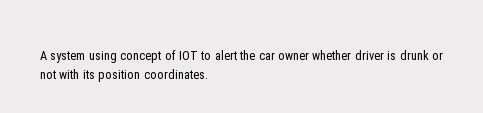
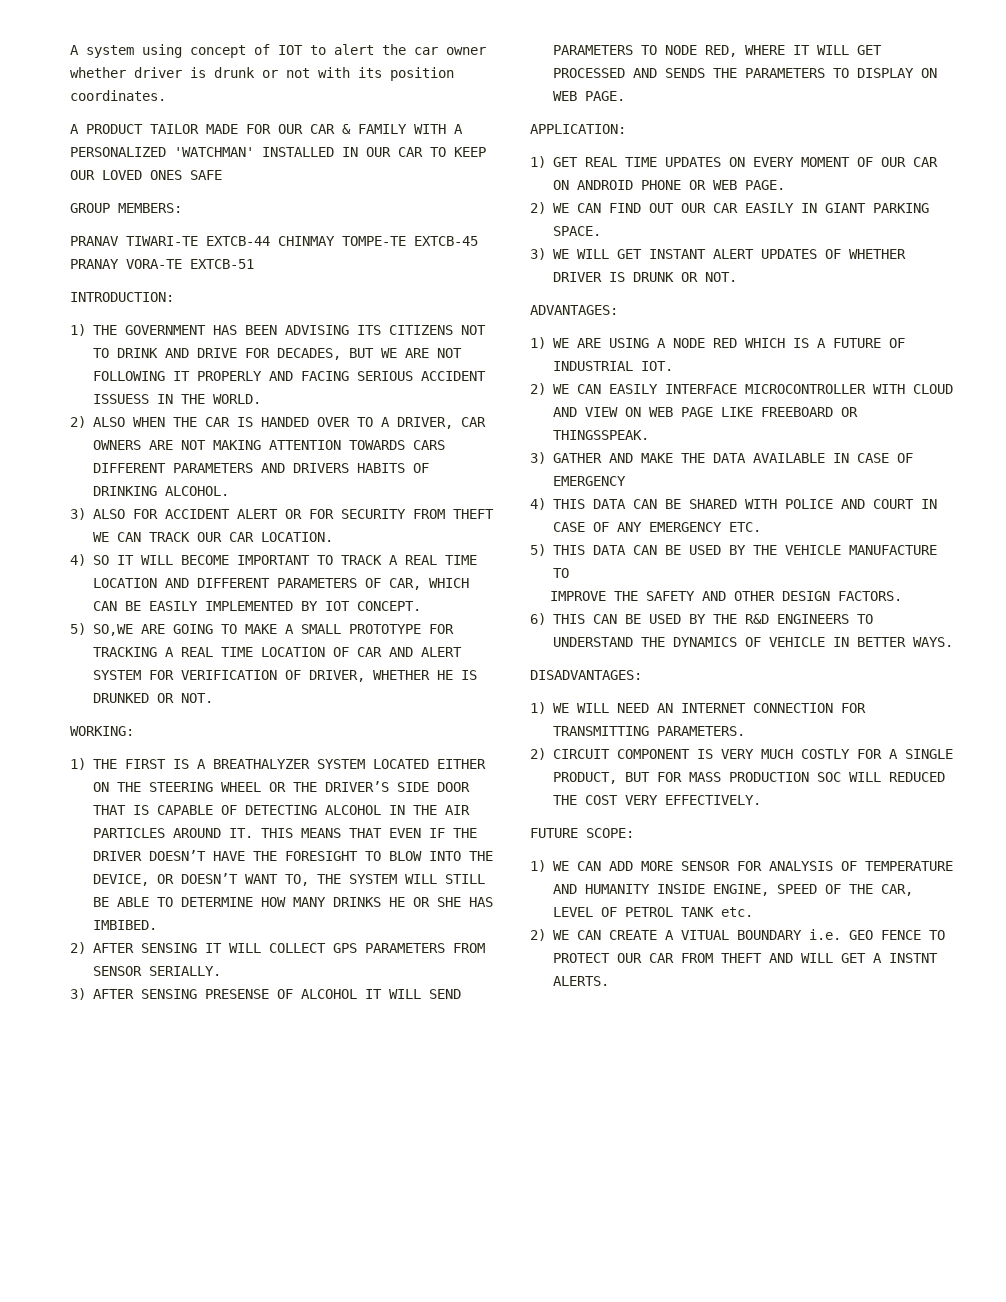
+ A PRODUCT TAILOR MADE FOR OUR CAR & FAMILY WITH A PERSONALIZED 'WATCHMAN' INSTALLED IN OUR CAR TO KEEP OUR LOVED ONES SAFE
+ GROUP MEMBERS:
+ PRANAV TIWARI-TE EXTCB-44 CHINMAY TOMPE-TE EXTCB-45 PRANAY VORA-TE EXTCB-51
+ INTRODUCTION:
+ 1) THE GOVERNMENT HAS BEEN ADVISING ITS CITIZENS NOT TO DRINK AND DRIVE FOR DECADES, BUT WE ARE NOT FOLLOWING IT PROPERLY AND FACING SERIOUS ACCIDENT ISSUESS IN THE WORLD.
+ 2) ALSO WHEN THE CAR IS HANDED OVER TO A DRIVER, CAR OWNERS ARE NOT MAKING ATTENTION TOWARDS CARS DIFFERENT PARAMETERS AND DRIVERS HABITS OF DRINKING ALCOHOL.
+ 3) ALSO FOR ACCIDENT ALERT OR FOR SECURITY FROM THEFT WE CAN TRACK OUR CAR LOCATION.
+ 4) SO IT WILL BECOME IMPORTANT TO TRACK A REAL TIME LOCATION AND DIFFERENT PARAMETERS OF CAR, WHICH CAN BE EASILY IMPLEMENTED BY IOT CONCEPT.
+ 5) SO,WE ARE GOING TO MAKE A SMALL PROTOTYPE FOR TRACKING A REAL TIME LOCATION OF CAR AND ALERT SYSTEM FOR VERIFICATION OF DRIVER, WHETHER HE IS DRUNKED OR NOT.
+ WORKING:
+ 1) THE FIRST IS A BREATHALYZER SYSTEM LOCATED EITHER ON THE STEERING WHEEL OR THE DRIVER’S SIDE DOOR THAT IS CAPABLE OF DETECTING ALCOHOL IN THE AIR PARTICLES AROUND IT. THIS MEANS THAT EVEN IF THE DRIVER DOESN’T HAVE THE FORESIGHT TO BLOW INTO THE DEVICE, OR DOESN’T WANT TO, THE SYSTEM WILL STILL BE ABLE TO DETERMINE HOW MANY DRINKS HE OR SHE HAS IMBIBED.
+ 2) AFTER SENSING IT WILL COLLECT GPS PARAMETERS FROM SENSOR SERIALLY.
+ 3) AFTER SENSING PRESENSE OF ALCOHOL IT WILL SEND PARAMETERS TO NODE RED, WHERE IT WILL GET PROCESSED AND SENDS THE PARAMETERS TO DISPLAY ON WEB PAGE.
+ APPLICATION:
+ 1) GET REAL TIME UPDATES ON EVERY MOMENT OF OUR CAR ON ANDROID PHONE OR WEB PAGE.
+ 2) WE CAN FIND OUT OUR CAR EASILY IN GIANT PARKING SPACE.
+ 3) WE WILL GET INSTANT ALERT UPDATES OF WHETHER DRIVER IS DRUNK OR NOT.
+ ADVANTAGES:
+ 1) WE ARE USING A NODE RED WHICH IS A FUTURE OF INDUSTRIAL IOT.
+ 2) WE CAN EASILY INTERFACE MICROCONTROLLER WITH CLOUD AND VIEW ON WEB PAGE LIKE FREEBOARD OR THINGSSPEAK.
+ 3) GATHER AND MAKE THE DATA AVAILABLE IN CASE OF EMERGENCY
+ 4) THIS DATA CAN BE SHARED WITH POLICE AND COURT IN CASE OF ANY EMERGENCY ETC.
+ 5) THIS DATA CAN BE USED BY THE VEHICLE MANUFACTURE TO
+ IMPROVE THE SAFETY AND OTHER DESIGN FACTORS.
+ 6) THIS CAN BE USED BY THE R&D ENGINEERS TO UNDERSTAND THE DYNAMICS OF VEHICLE IN BETTER WAYS.
+ DISADVANTAGES:
+ 1) WE WILL NEED AN INTERNET CONNECTION FOR TRANSMITTING PARAMETERS.
+ 2) CIRCUIT COMPONENT IS VERY MUCH COSTLY FOR A SINGLE PRODUCT, BUT FOR MASS PRODUCTION SOC WILL REDUCED THE COST VERY EFFECTIVELY.
+ FUTURE SCOPE:
+ 1) WE CAN ADD MORE SENSOR FOR ANALYSIS OF TEMPERATURE AND HUMANITY INSIDE ENGINE, SPEED OF THE CAR, LEVEL OF PETROL TANK etc.
+ 2) WE CAN CREATE A VITUAL BOUNDARY i.e. GEO FENCE TO PROTECT OUR CAR FROM THEFT AND WILL GET A INSTNT ALERTS.

